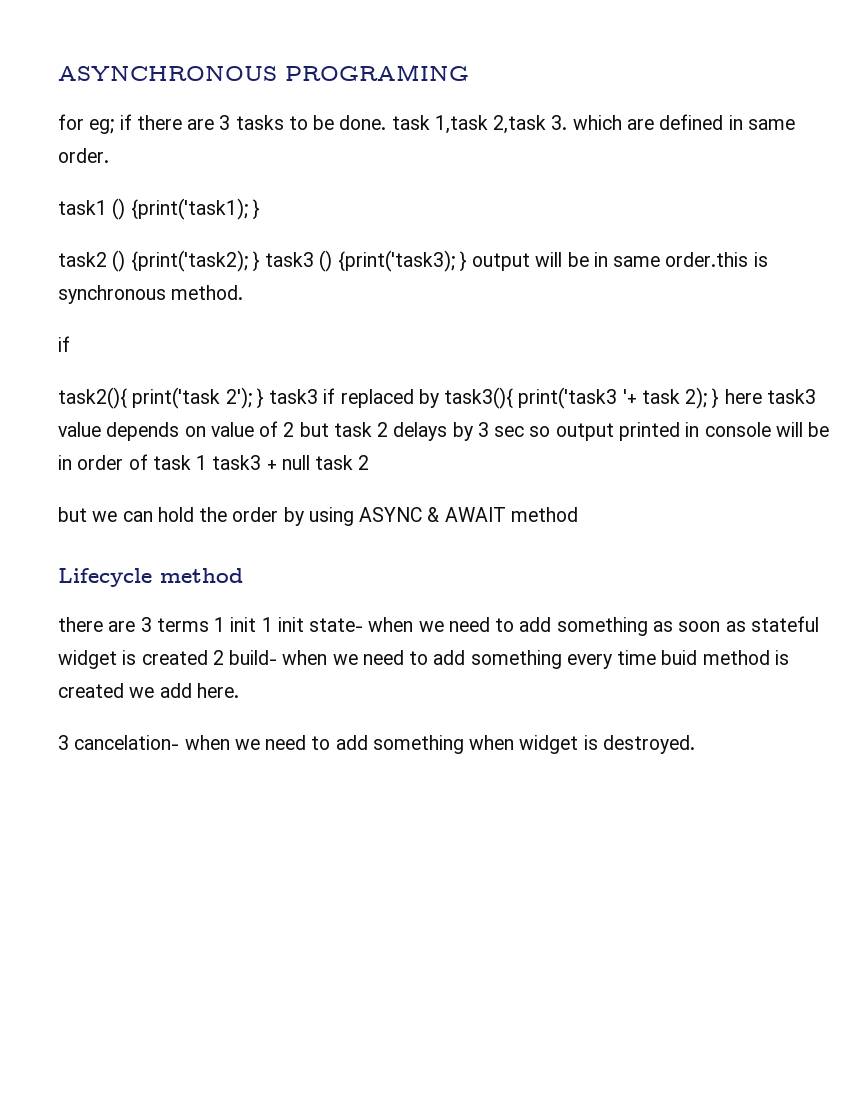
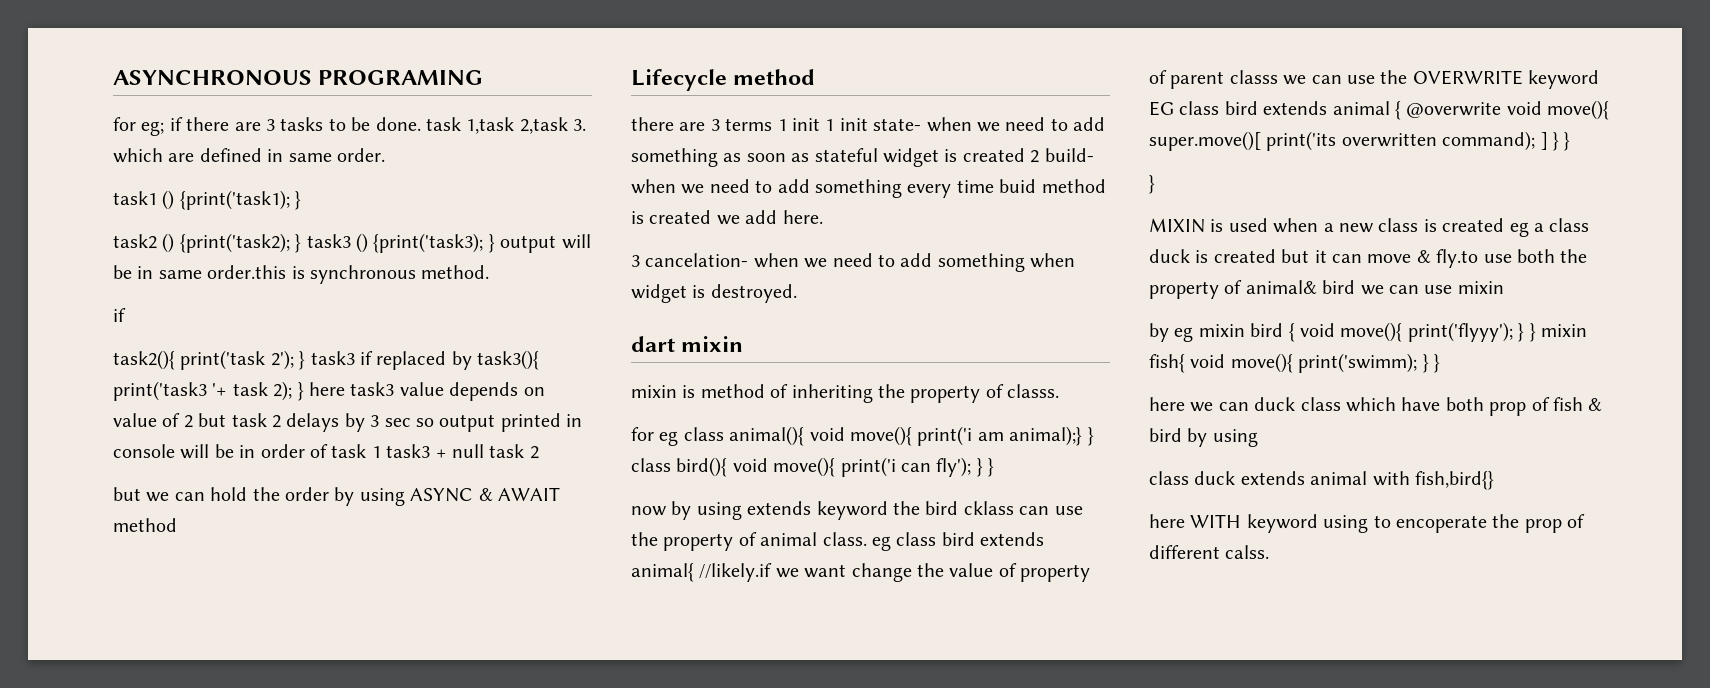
+ dart mixin
+ mixin is method of inheriting the property of classs.
+ for eg class animal(){ void move(){ print('i am animal);} } class bird(){ void move(){ print('i can fly'); } }
+ now by using extends keyword the bird cklass can use the property of animal class. eg class bird extends animal{ //likely.if we want change the value of property of parent classs we can use the OVERWRITE keyword EG class bird extends animal { @overwrite void move(){ super.move()[ print('its overwritten command); ] } }
+ }
+ MIXIN is used when a new class is created eg a class duck is created but it can move & fly.to use both the property of animal& bird we can use mixin
+ by eg mixin bird { void move(){ print('flyyy'); } } mixin fish{ void move(){ print('swimm); } }
+ here we can duck class which have both prop of fish & bird by using
+ class duck extends animal with fish,bird{}
+ here WITH keyword using to encoperate the prop of different calss.

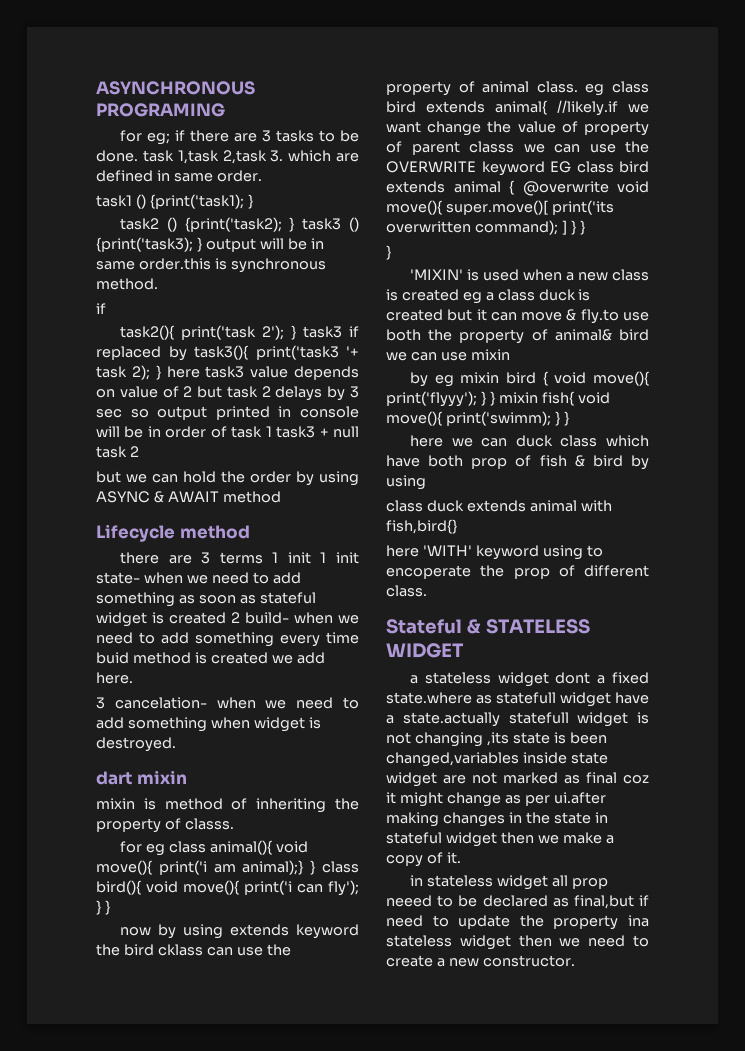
- MIXIN is used when a new class is created eg a class duck is created but it can move & fly.to use both the property of animal& bird we can use mixin
+ 'MIXIN' is used when a new class is created eg a class duck is created but it can move & fly.to use both the property of animal& bird we can use mixin
- here WITH keyword using to encoperate the prop of different calss.
+ here 'WITH' keyword using to encoperate the prop of different class.
+ Stateful & STATELESS WIDGET
+ a stateless widget dont a fixed state.where as statefull widget have a state.actually statefull widget is not changing ,its state is been changed,variables inside state widget are not marked as final coz it might change as per ui.after making changes in the state in stateful widget then we make a copy of it.
+ in stateless widget all prop neeed to be declared as final,but if need to update the property ina stateless widget then we need to create a new constructor.

